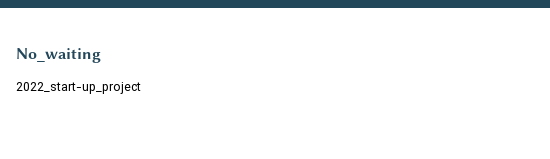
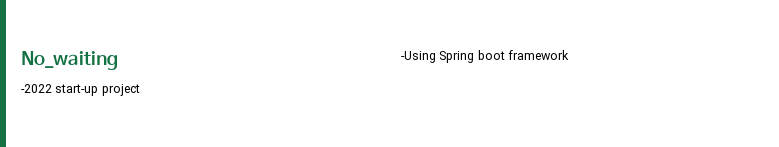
- 2022_start-up_project
+ -2022 start-up project
+ -Using Spring boot framework

